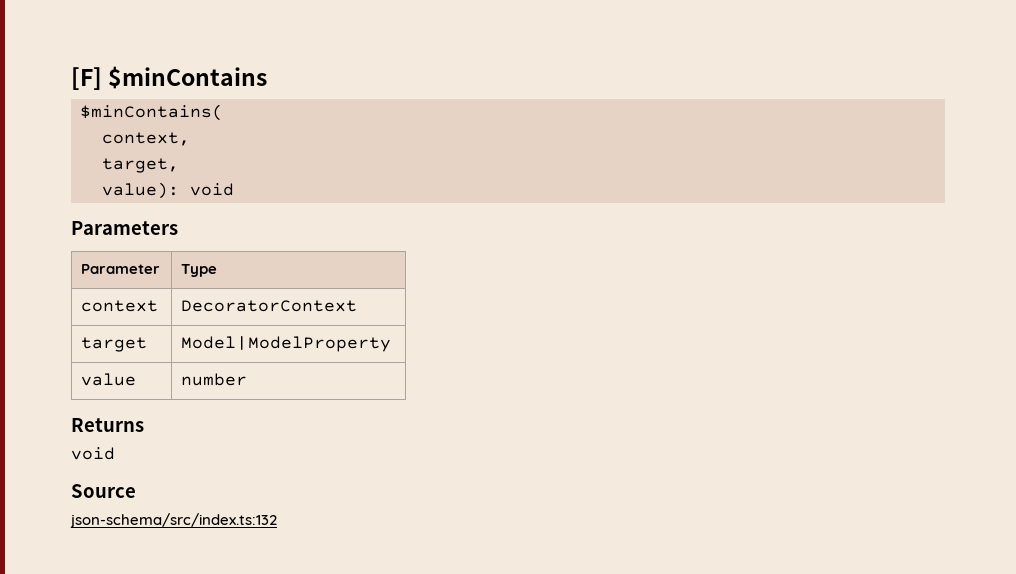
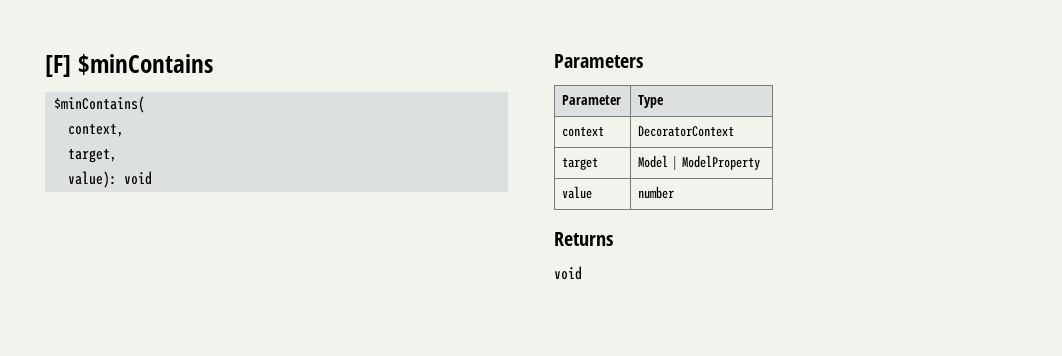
- Source
- json-schema/src/index.ts:132

